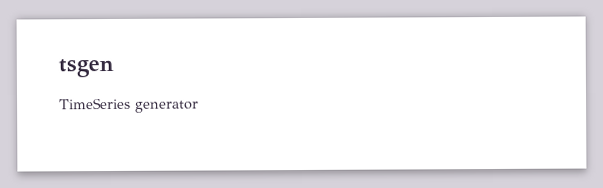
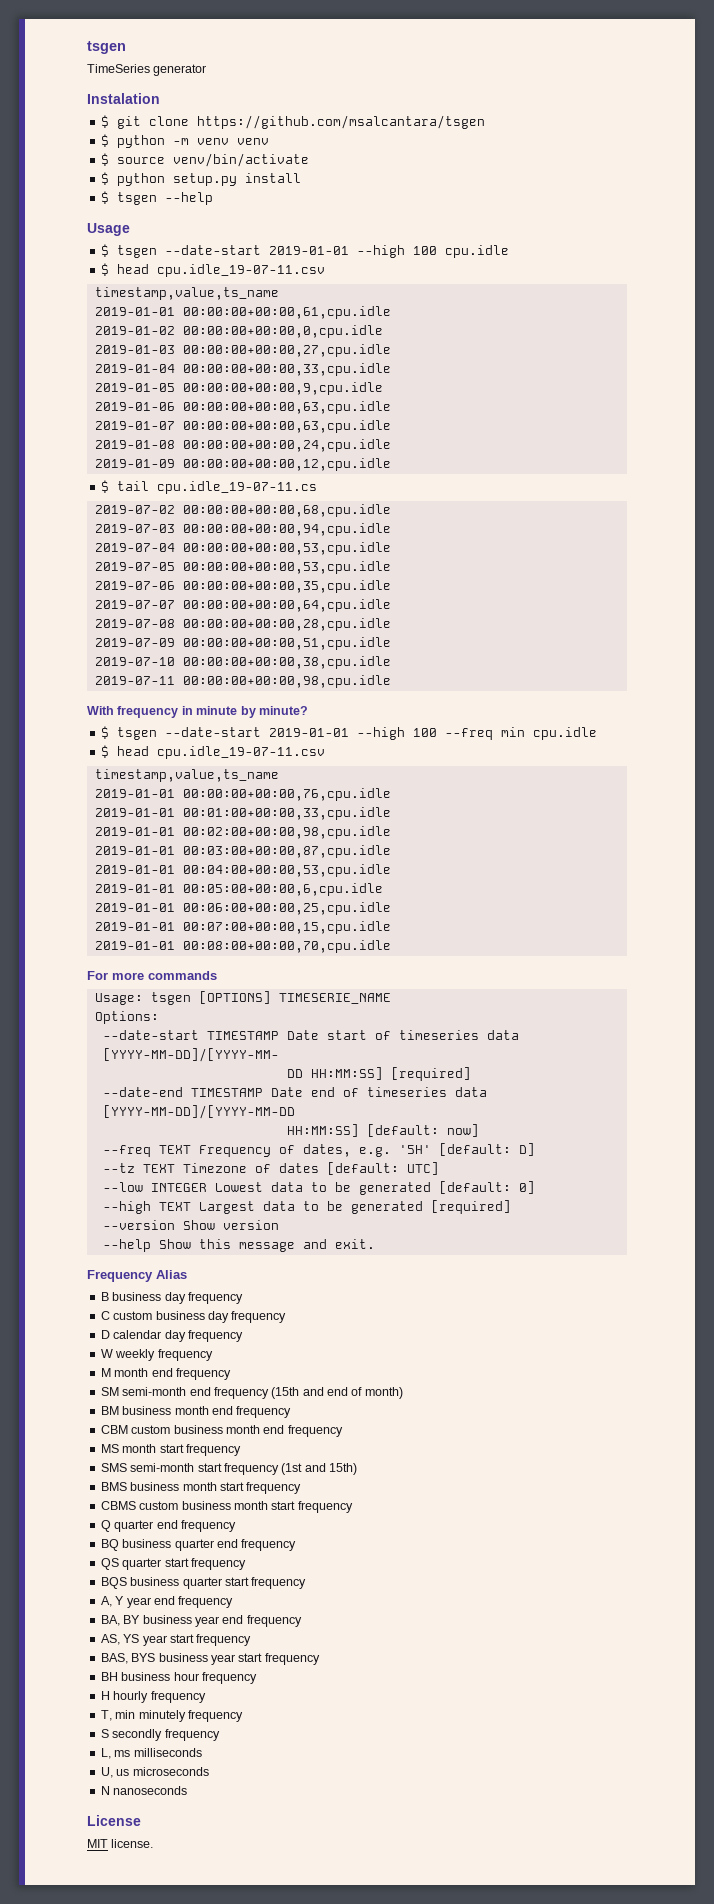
+ Instalation
+ $ git clone https://github.com/msalcantara/tsgen
+ $ python -m venv venv
+ $ source venv/bin/activate
+ $ python setup.py install
+ $ tsgen --help
+ Usage
+ $ tsgen --date-start 2019-01-01 --high 100 cpu.idle
+ $ head cpu.idle_19-07-11.csv
+ timestamp,value,ts_name
+ 2019-01-01 00:00:00+00:00,61,cpu.idle
+ 2019-01-02 00:00:00+00:00,0,cpu.idle
+ 2019-01-03 00:00:00+00:00,27,cpu.idle
+ 2019-01-04 00:00:00+00:00,33,cpu.idle
+ 2019-01-05 00:00:00+00:00,9,cpu.idle
+ 2019-01-06 00:00:00+00:00,63,cpu.idle
+ 2019-01-07 00:00:00+00:00,63,cpu.idle
+ 2019-01-08 00:00:00+00:00,24,cpu.idle
+ 2019-01-09 00:00:00+00:00,12,cpu.idle
+ $ tail cpu.idle_19-07-11.cs
+ 2019-07-02 00:00:00+00:00,68,cpu.idle
+ 2019-07-03 00:00:00+00:00,94,cpu.idle
+ 2019-07-04 00:00:00+00:00,53,cpu.idle
+ 2019-07-05 00:00:00+00:00,53,cpu.idle
+ 2019-07-06 00:00:00+00:00,35,cpu.idle
+ 2019-07-07 00:00:00+00:00,64,cpu.idle
+ 2019-07-08 00:00:00+00:00,28,cpu.idle
+ 2019-07-09 00:00:00+00:00,51,cpu.idle
+ 2019-07-10 00:00:00+00:00,38,cpu.idle
+ 2019-07-11 00:00:00+00:00,98,cpu.idle
+ With frequency in minute by minute?
+ $ tsgen --date-start 2019-01-01 --high 100 --freq min cpu.idle
+ $ head cpu.idle_19-07-11.csv
+ timestamp,value,ts_name
+ 2019-01-01 00:00:00+00:00,76,cpu.idle
+ 2019-01-01 00:01:00+00:00,33,cpu.idle
+ 2019-01-01 00:02:00+00:00,98,cpu.idle
+ 2019-01-01 00:03:00+00:00,87,cpu.idle
+ 2019-01-01 00:04:00+00:00,53,cpu.idle
+ 2019-01-01 00:05:00+00:00,6,cpu.idle
+ 2019-01-01 00:06:00+00:00,25,cpu.idle
+ 2019-01-01 00:07:00+00:00,15,cpu.idle
+ 2019-01-01 00:08:00+00:00,70,cpu.idle
+ For more commands
+ Usage: tsgen [OPTIONS] TIMESERIE_NAME
+ Options:
+ --date-start TIMESTAMP Date start of timeseries data [YYYY-MM-DD]/[YYYY-MM-
+ DD HH:MM:SS] [required]
+ --date-end TIMESTAMP Date end of timeseries data [YYYY-MM-DD]/[YYYY-MM-DD
+ HH:MM:SS] [default: now]
+ --freq TEXT Frequency of dates, e.g. '5H' [default: D]
+ --tz TEXT Timezone of dates [default: UTC]
+ --low INTEGER Lowest data to be generated [default: 0]
+ --high TEXT Largest data to be generated [required]
+ --version Show version
+ --help Show this message and exit.
+ Frequency Alias
+ B business day frequency
+ C custom business day frequency
+ D calendar day frequency
+ W weekly frequency
+ M month end frequency
+ SM semi-month end frequency (15th and end of month)
+ BM business month end frequency
+ CBM custom business month end frequency
+ MS month start frequency
+ SMS semi-month start frequency (1st and 15th)
+ BMS business month start frequency
+ CBMS custom business month start frequency
+ Q quarter end frequency
+ BQ business quarter end frequency
+ QS quarter start frequency
+ BQS business quarter start frequency
+ A, Y year end frequency
+ BA, BY business year end frequency
+ AS, YS year start frequency
+ BAS, BYS business year start frequency
+ BH business hour frequency
+ H hourly frequency
+ T, min minutely frequency
+ S secondly frequency
+ L, ms milliseconds
+ U, us microseconds
+ N nanoseconds
+ License
+ MIT license.

